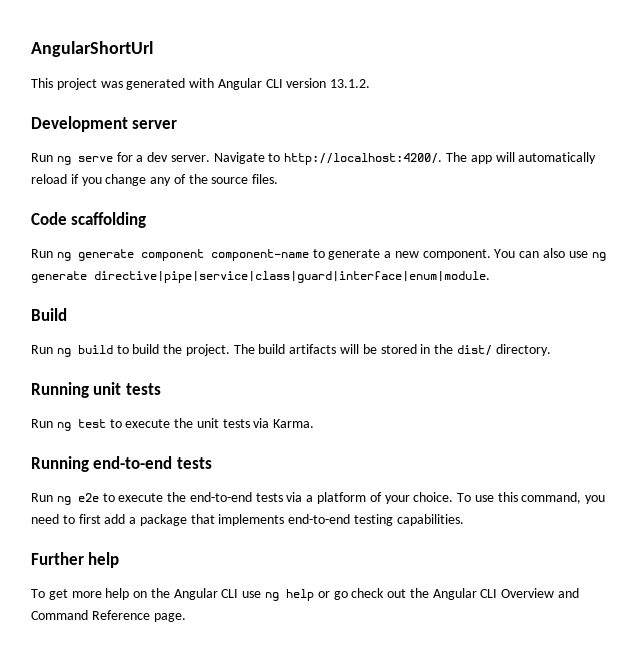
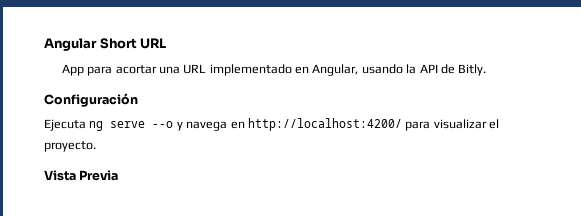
- AngularShortUrl
- This project was generated with Angular CLI version 13.1.2.
- Development server
- Run ng serve for a dev server. Navigate to http://localhost:4200/. The app will automatically reload if you change any of the source files.
- Code scaffolding
- Run ng generate component component-name to generate a new component. You can also use ng generate directive|pipe|service|class|guard|interface|enum|module.
- Build
- Run ng build to build the project. The build artifacts will be stored in the dist/ directory.
- Running unit tests
- Run ng test to execute the unit tests via Karma.
- Running end-to-end tests
- Run ng e2e to execute the end-to-end tests via a platform of your choice. To use this command, you need to first add a package that implements end-to-end testing capabilities.
- Further help
- To get more help on the Angular CLI use ng help or go check out the Angular CLI Overview and Command Reference page.
+ Angular Short URL
+ App para acortar una URL implementado en Angular, usando la API de Bitly.
+ Configuración
+ Ejecuta ng serve --o y navega en http://localhost:4200/ para visualizar el proyecto.
+ Vista Previa

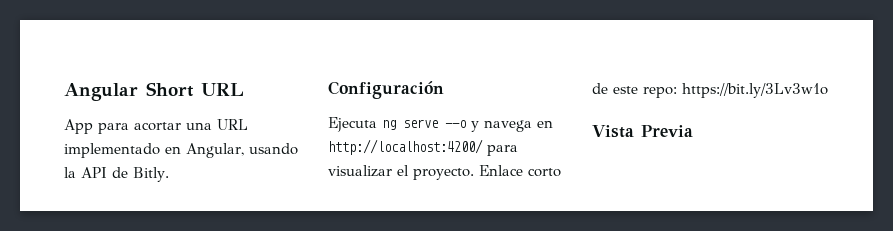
+ Enlace corto de este repo: https://bit.ly/3Lv3w1o

